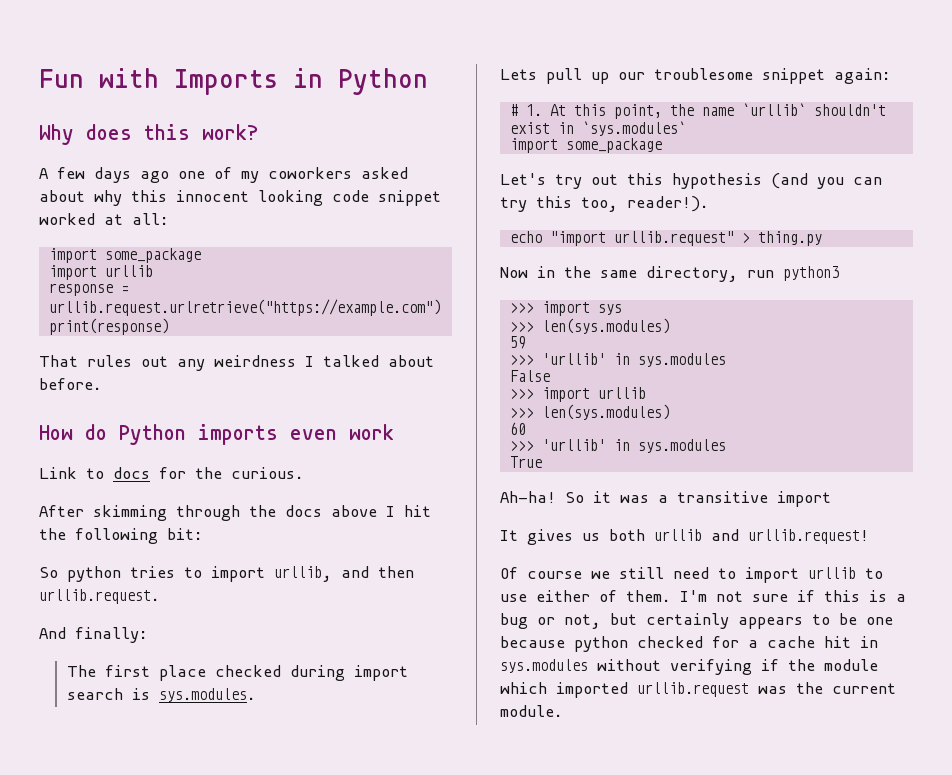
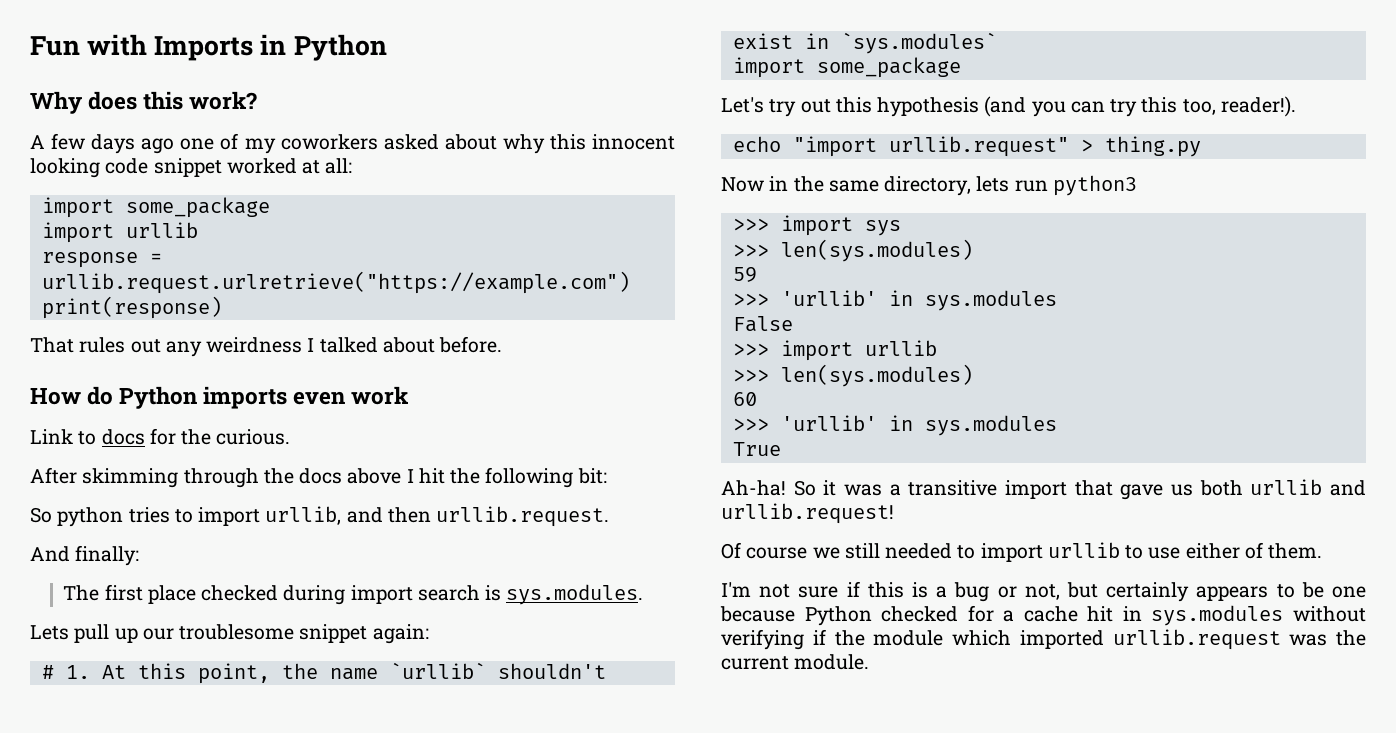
- Now in the same directory, run python3
+ Now in the same directory, lets run python3
- So it was a transitive import
- It gives us both urllib and urllib.request!
+ So it was a transitive import that gave us both urllib and urllib.request!
- Of course we still need to import urllib to use either of them. I'm not sure if this is a bug or not, but certainly appears to be one because python checked for a cache hit in sys.modules without verifying if the module which imported urllib.request was the current module.
+ Of course we still needed to import urllib to use either of them.
+ I'm not sure if this is a bug or not, but certainly appears to be one because Python checked for a cache hit in sys.modules without verifying if the module which imported urllib.request was the current module.

